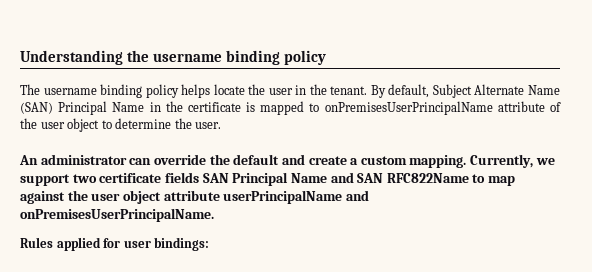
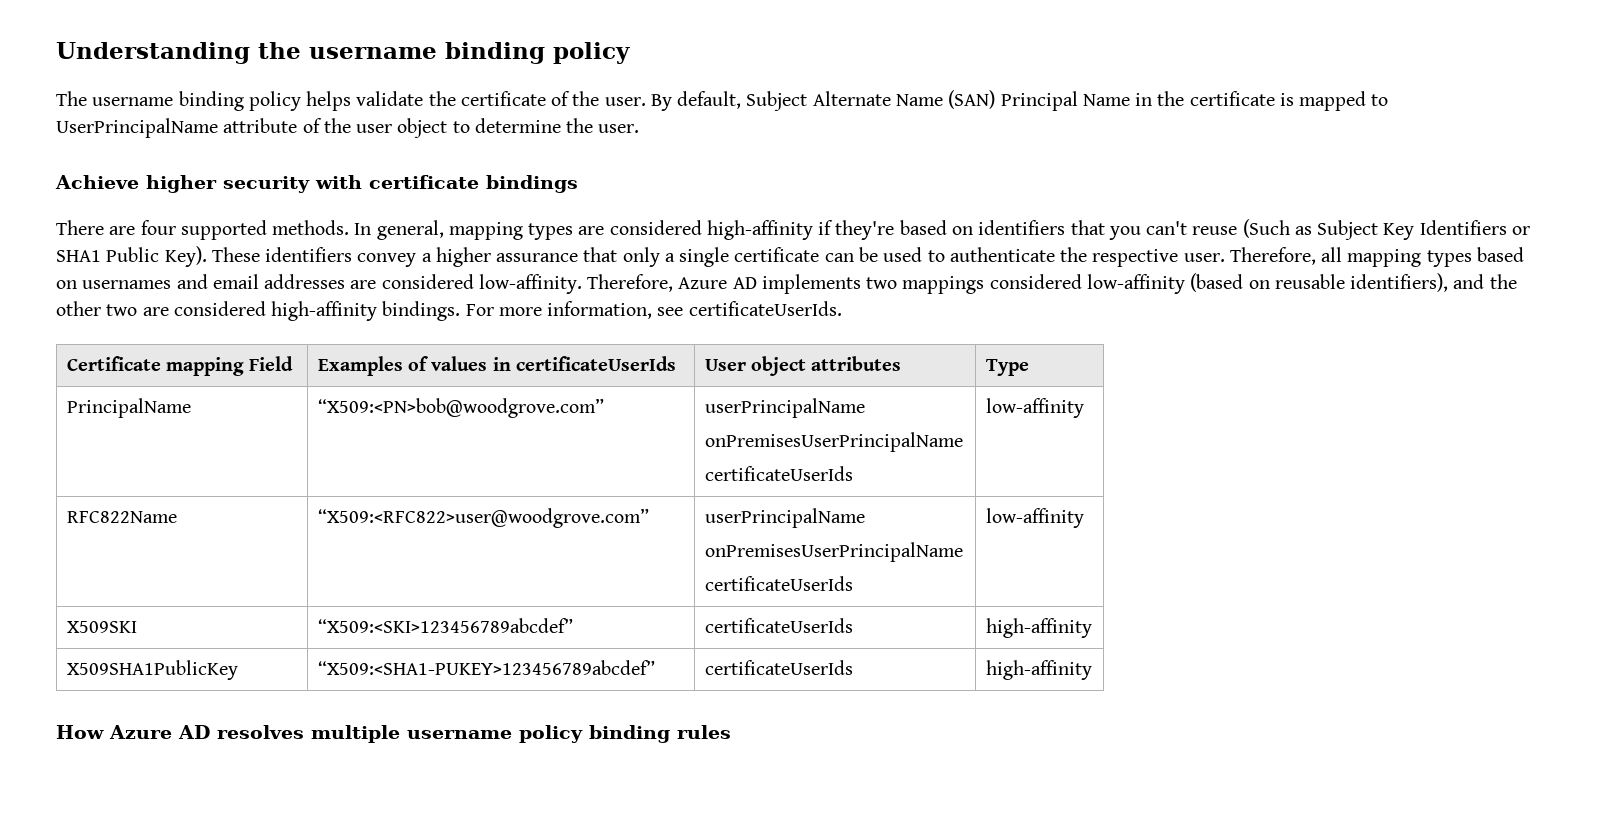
- The username binding policy helps locate the user in the tenant.
+ The username binding policy helps validate the certificate of the user.
- By default, Subject Alternate Name (SAN) Principal Name in the certificate is mapped to onPremisesUserPrincipalName attribute of the user object to determine the user.
+ By default, Subject Alternate Name (SAN) Principal Name in the certificate is mapped to UserPrincipalName attribute of the user object to determine the user.
- An administrator can override the default and create a custom mapping. Currently, we support two certificate fields SAN Principal Name and SAN RFC822Name to map against the user object attribute userPrincipalName and onPremisesUserPrincipalName.
- Rules applied for user bindings:
+ Achieve higher security with certificate bindings
+ There are four supported methods. In general, mapping types are considered high-affinity if they're based on identifiers that you can't reuse (Such as Subject Key Identifiers or SHA1 Public Key). These identifiers convey a higher assurance that only a single certificate can be used to authenticate the respective user. Therefore, all mapping types based on usernames and email addresses are considered low-affinity. Therefore, Azure AD implements two mappings considered low-affinity (based on reusable identifiers), and the other two are considered high-affinity bindings. For more information, see certificateUserIds.
+ Certificate mapping Field | Examples of values in certificateUserIds | User object attributes | Type
+ PrincipalName | “X509:<PN>bob@woodgrove.com” | userPrincipalName
+ onPremisesUserPrincipalName
+ certificateUserIds | low-affinity
+ RFC822Name | “X509:<RFC822>user@woodgrove.com” | userPrincipalName
+ onPremisesUserPrincipalName
+ certificateUserIds | low-affinity
+ X509SKI | “X509:<SKI>123456789abcdef” | certificateUserIds | high-affinity
+ X509SHA1PublicKey | “X509:<SHA1-PUKEY>123456789abcdef” | certificateUserIds | high-affinity
+ How Azure AD resolves multiple username policy binding rules

